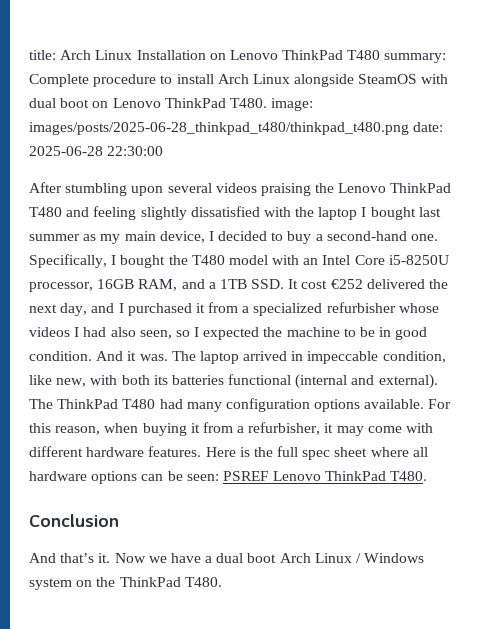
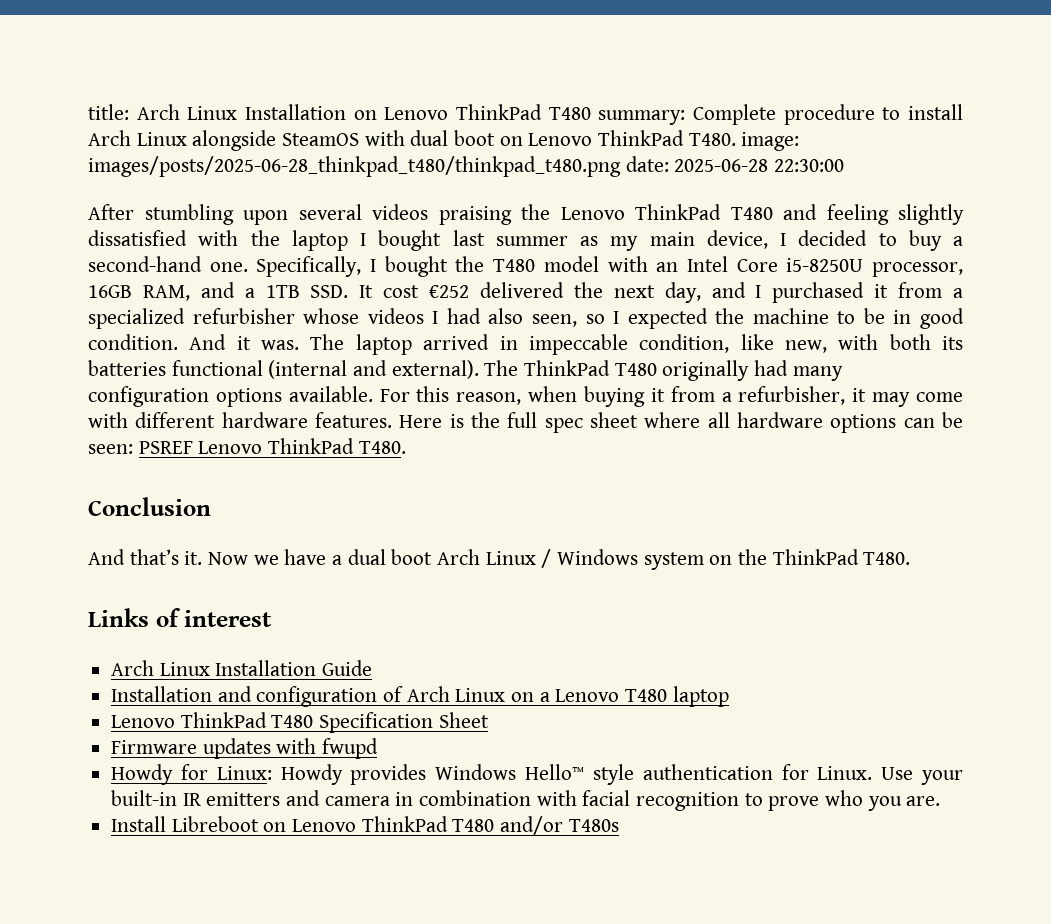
- The ThinkPad T480 had many configuration options available.
+ The ThinkPad T480 originally had many configuration options available.
+ Links of interest
+ Arch Linux Installation Guide
+ Installation and configuration of Arch Linux on a Lenovo T480 laptop
+ Lenovo ThinkPad T480 Specification Sheet
+ Firmware updates with fwupd
+ Howdy for Linux: Howdy provides Windows Hello™ style authentication for Linux. Use your built-in IR emitters and camera in combination with facial recognition to prove who you are.
+ Install Libreboot on Lenovo ThinkPad T480 and/or T480s

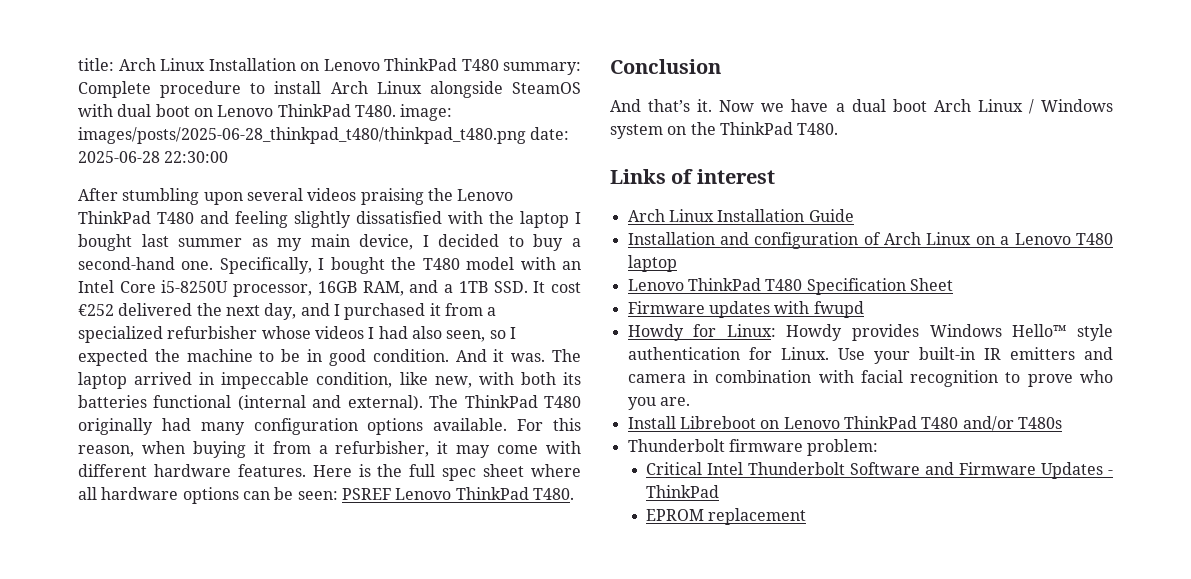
+ Thunderbolt firmware problem:
+ Critical Intel Thunderbolt Software and Firmware Updates - ThinkPad
+ EPROM replacement

